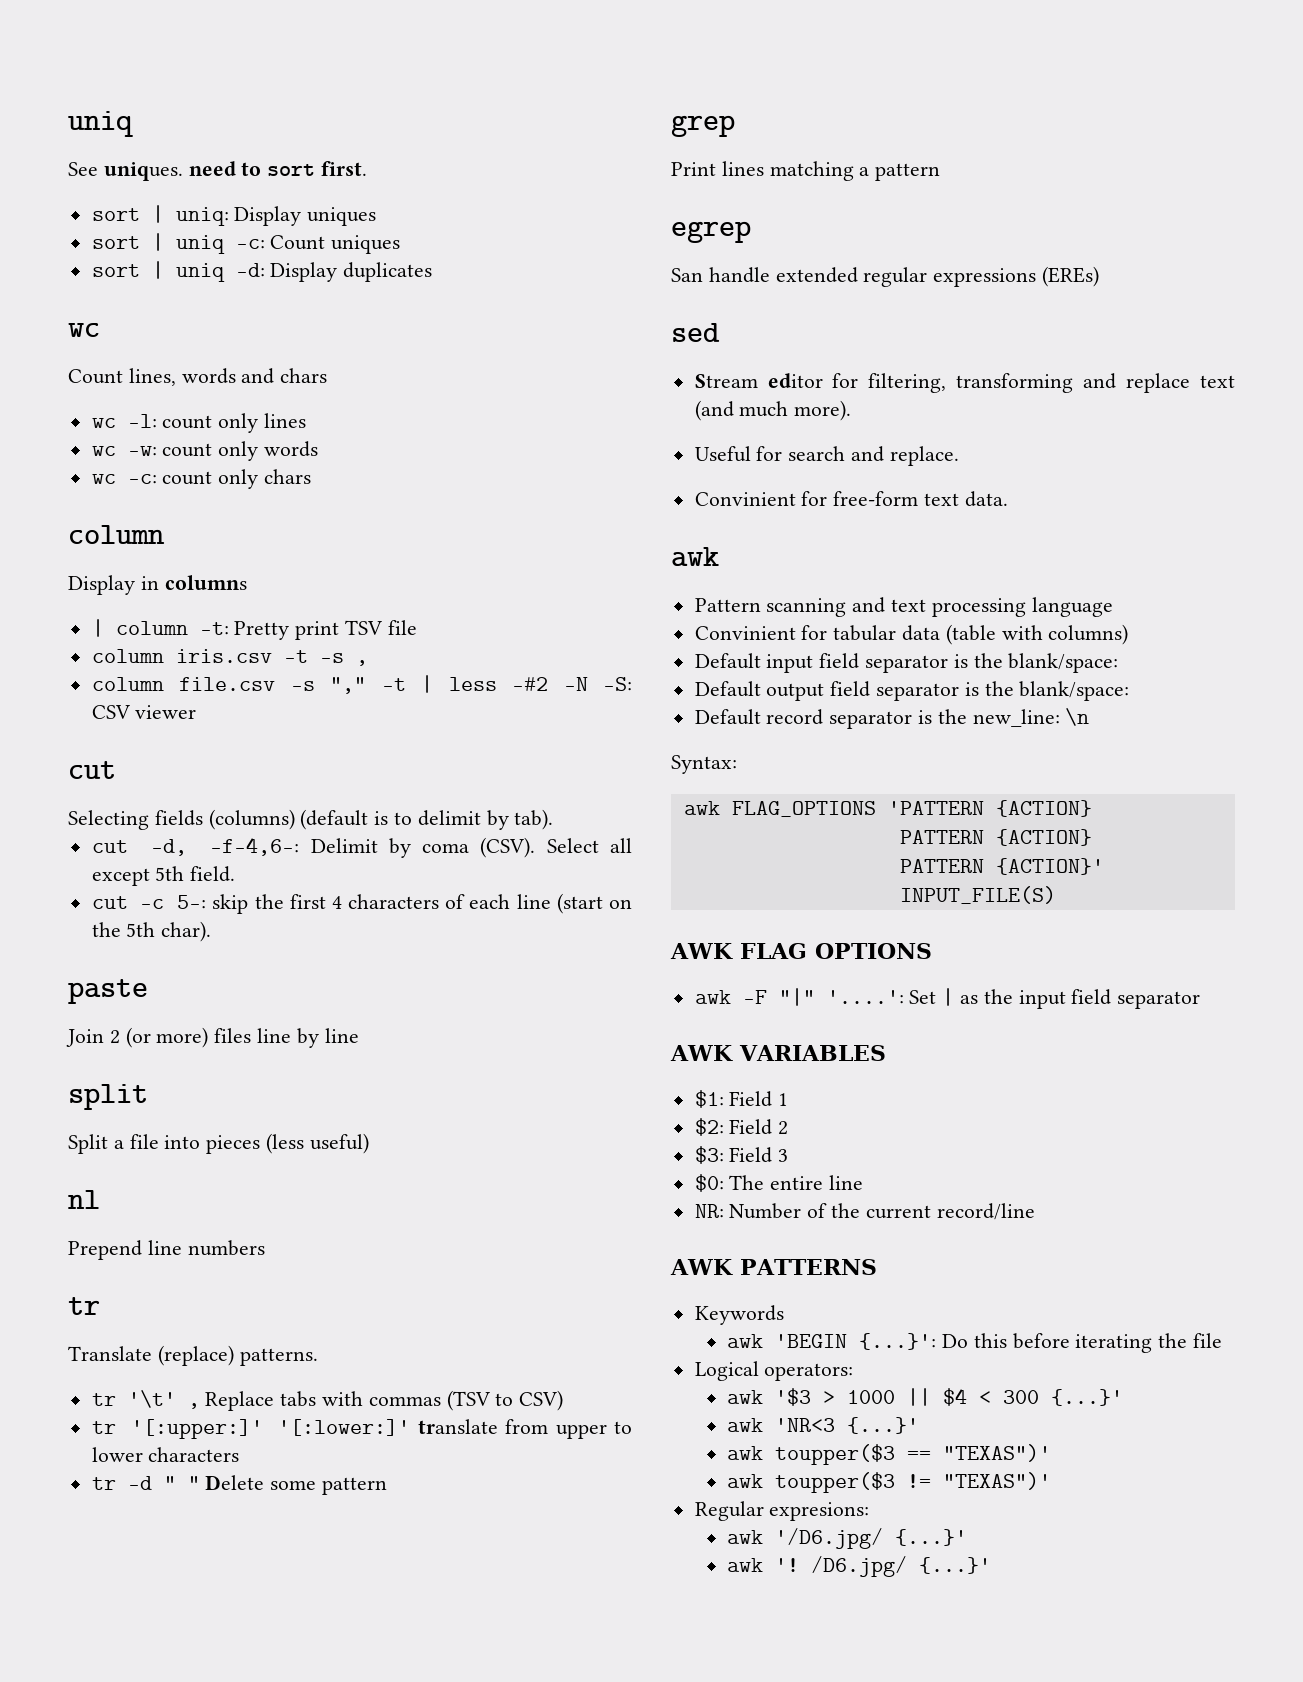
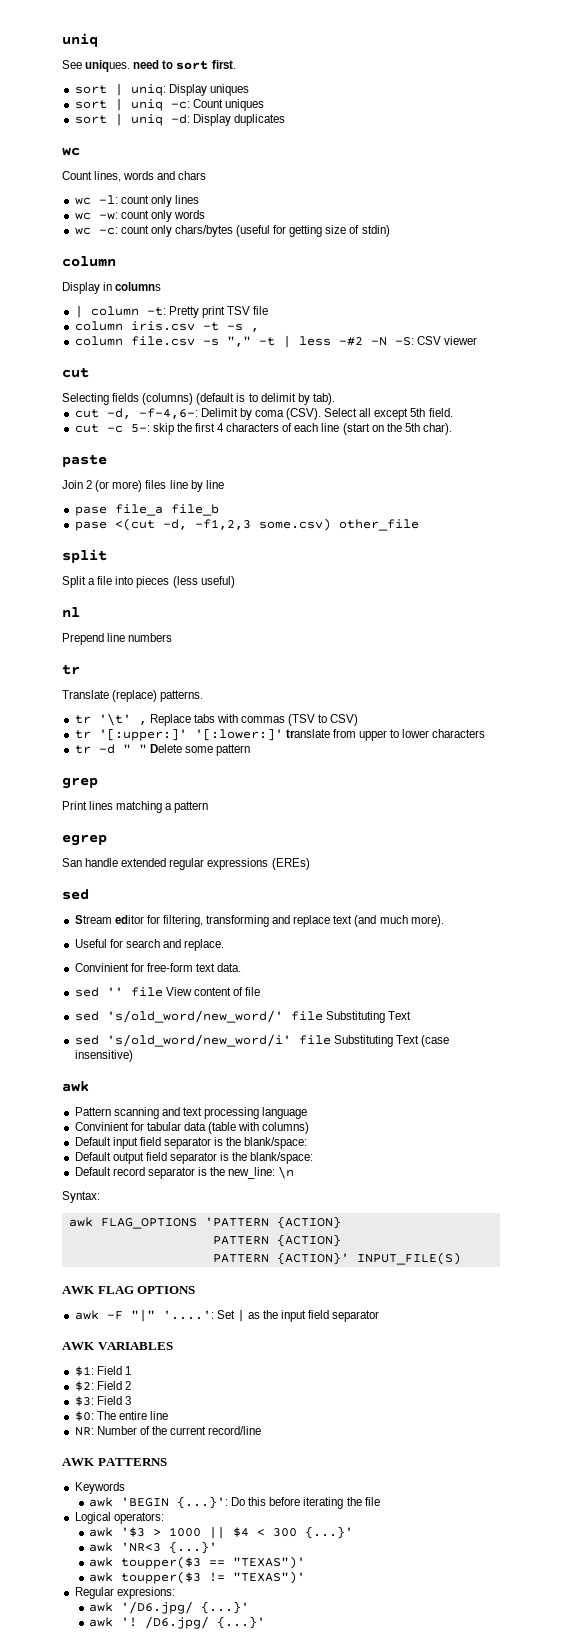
- wc -c: count only chars
+ wc -c: count only chars/bytes (useful for getting size of stdin)
+ pase file_a file_b
+ pase <(cut -d, -f1,2,3 some.csv) other_file
+ sed '' file View content of file
+ sed 's/old_word/new_word/' file Substituting Text
+ sed 's/old_word/new_word/i' file Substituting Text (case insensitive)

